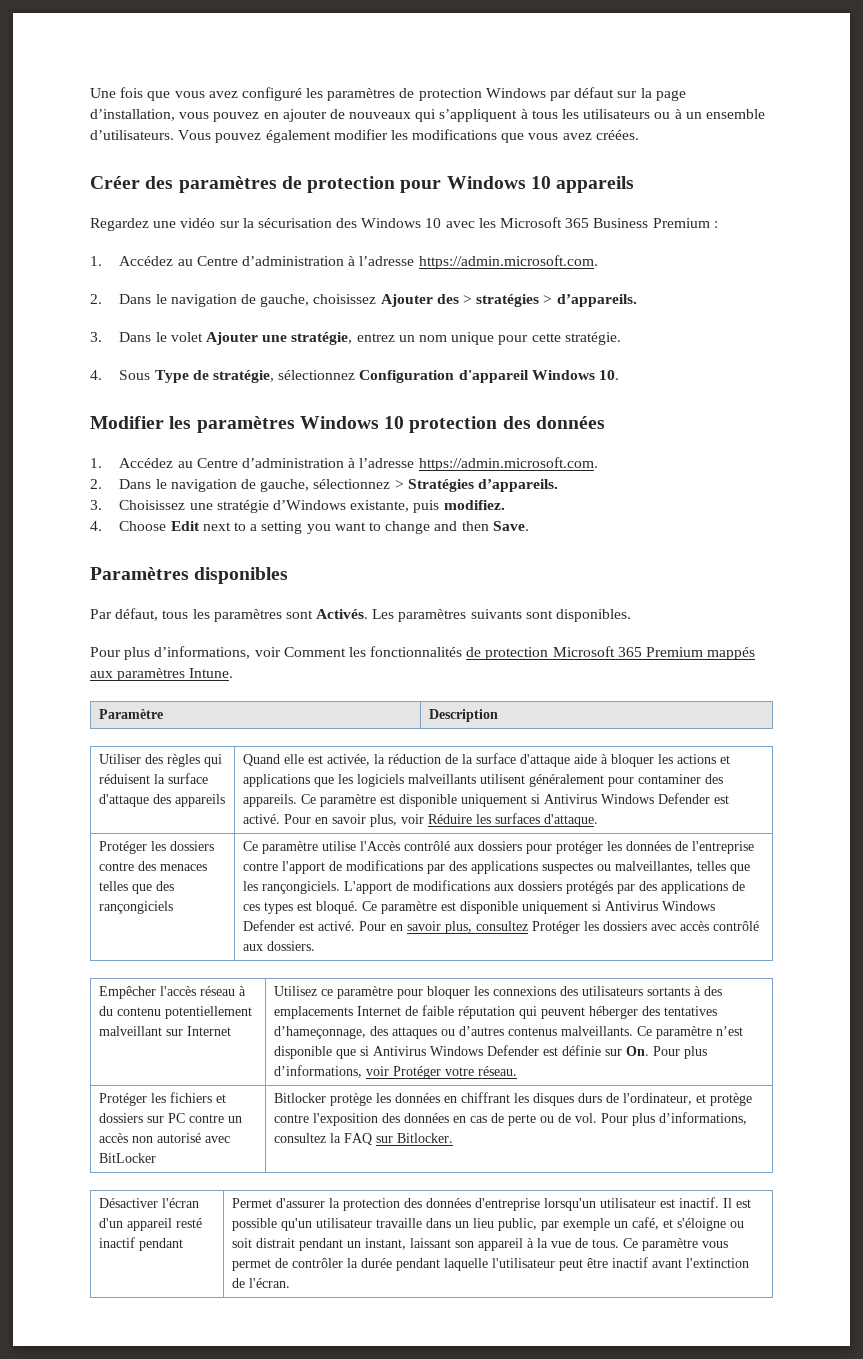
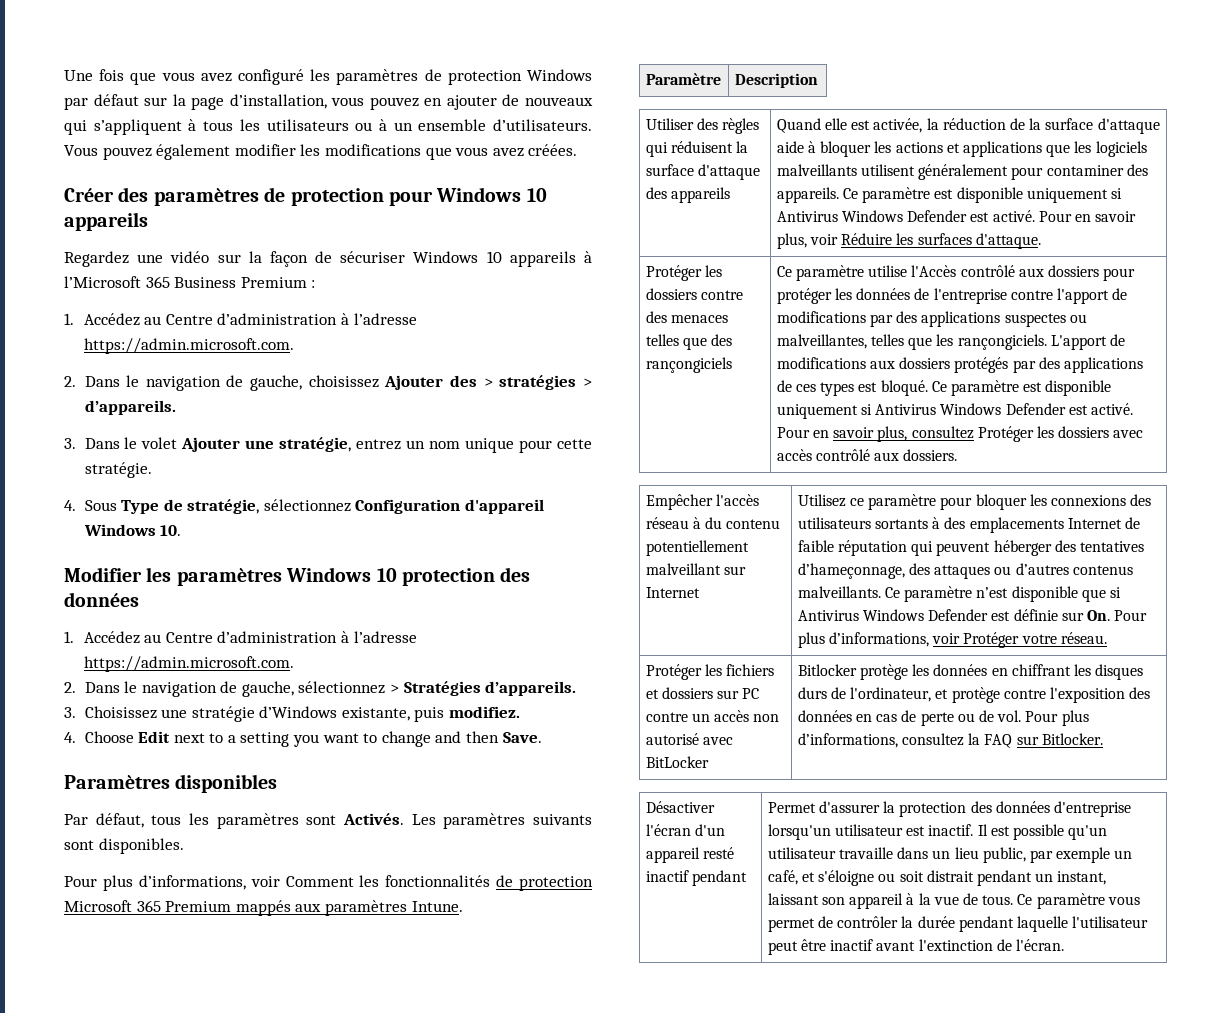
- Regardez une vidéo sur la sécurisation des Windows 10 avec les Microsoft 365 Business Premium :
+ Regardez une vidéo sur la façon de sécuriser Windows 10 appareils à l’Microsoft 365 Business Premium :

